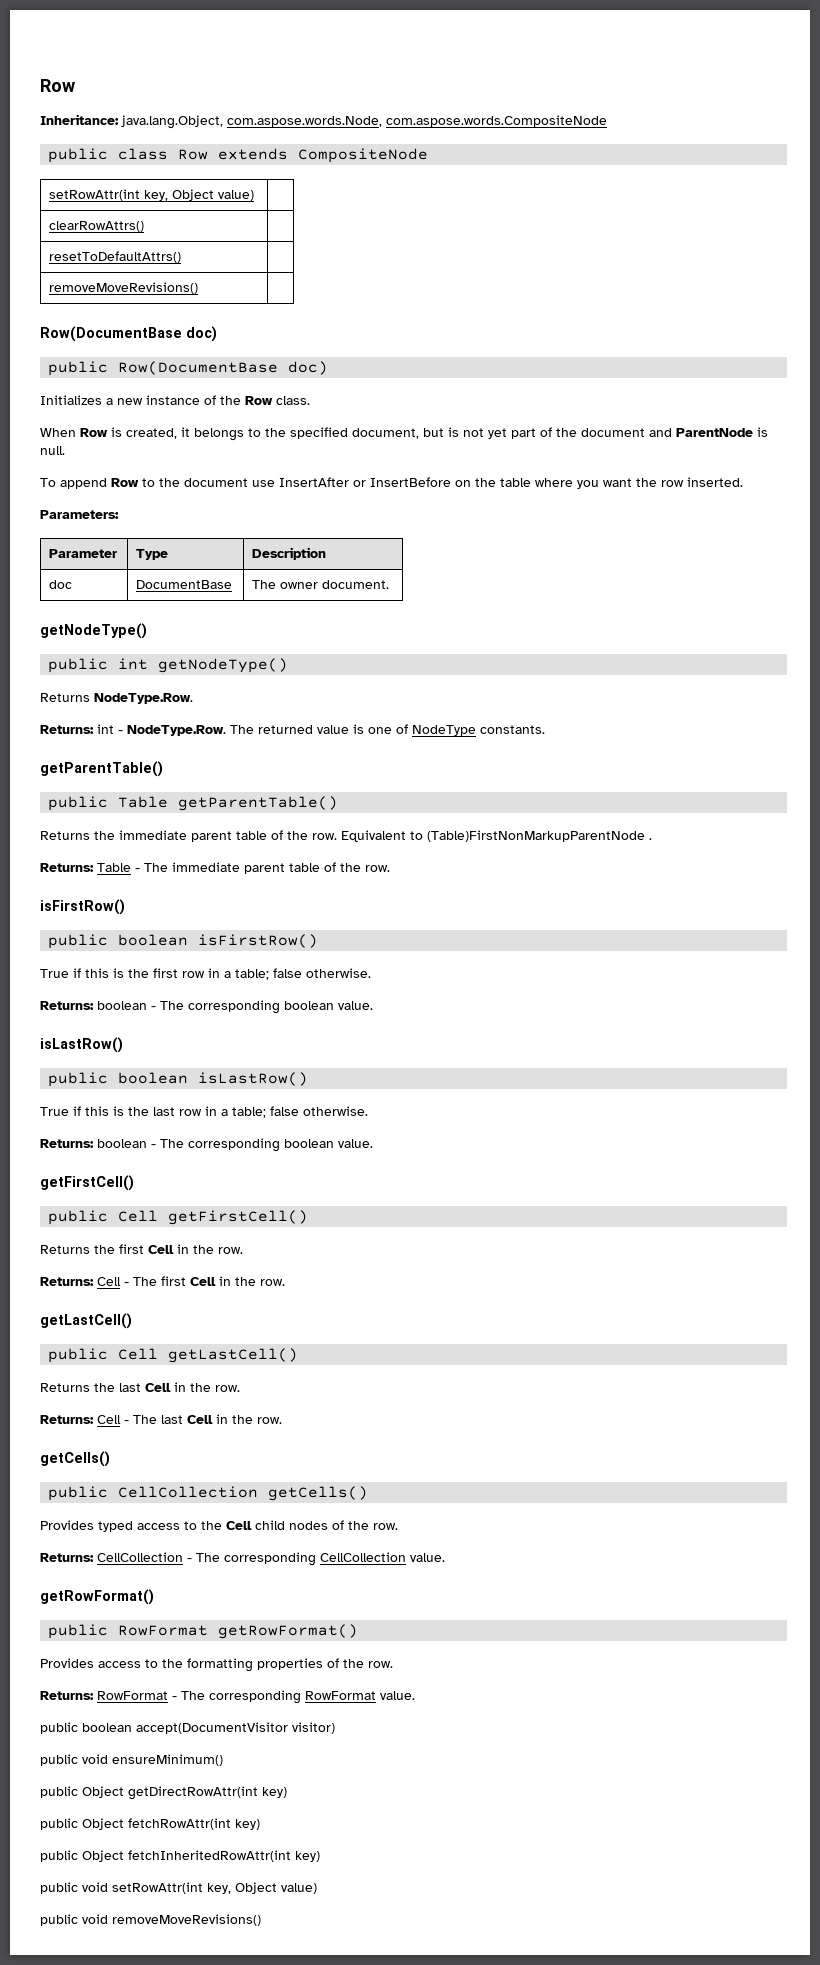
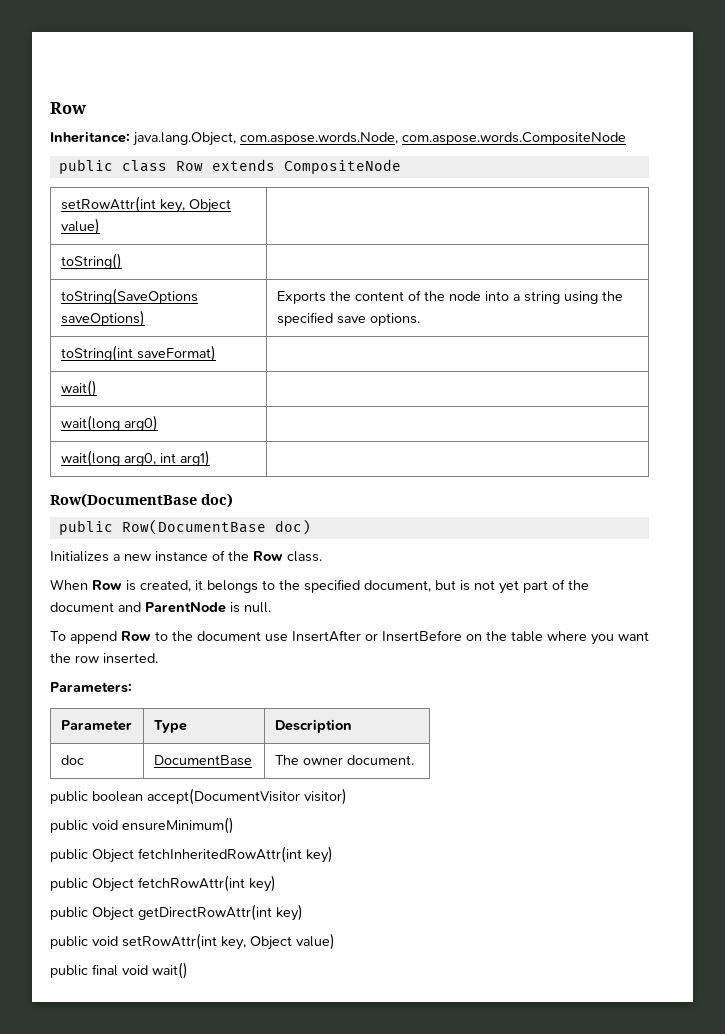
- clearRowAttrs() |
- resetToDefaultAttrs() |
- removeMoveRevisions() |
+ toString() |
+ toString(SaveOptions saveOptions) | Exports the content of the node into a string using the specified save options.
+ toString(int saveFormat) |
+ wait() |
+ wait(long arg0) |
+ wait(long arg0, int arg1) |
  doc | DocumentBase | The owner document.
- getNodeType()
- public int getNodeType()
- Returns NodeType.Row.
- Returns: int - NodeType.Row. The returned value is one of NodeType constants.
- getParentTable()
- public Table getParentTable()
- Returns the immediate parent table of the row. Equivalent to (Table)FirstNonMarkupParentNode .
- Returns: Table - The immediate parent table of the row.
- isFirstRow()
- public boolean isFirstRow()
- True if this is the first row in a table; false otherwise.
- Returns: boolean - The corresponding boolean value.
- isLastRow()
- public boolean isLastRow()
- True if this is the last row in a table; false otherwise.
- Returns: boolean - The corresponding boolean value.
- getFirstCell()
- public Cell getFirstCell()
- Returns the first Cell in the row.
- Returns: Cell - The first Cell in the row.
- getLastCell()
- public Cell getLastCell()
- Returns the last Cell in the row.
- Returns: Cell - The last Cell in the row.
- getCells()
- public CellCollection getCells()
- Provides typed access to the Cell child nodes of the row.
- Returns: CellCollection - The corresponding CellCollection value.
- getRowFormat()
- public RowFormat getRowFormat()
- Provides access to the formatting properties of the row.
- Returns: RowFormat - The corresponding RowFormat value.
- public Object getDirectRowAttr(int key)
+ public Object fetchInheritedRowAttr(int key)
- public Object fetchInheritedRowAttr(int key)
+ public Object getDirectRowAttr(int key)
- public void removeMoveRevisions()
+ public final void wait()

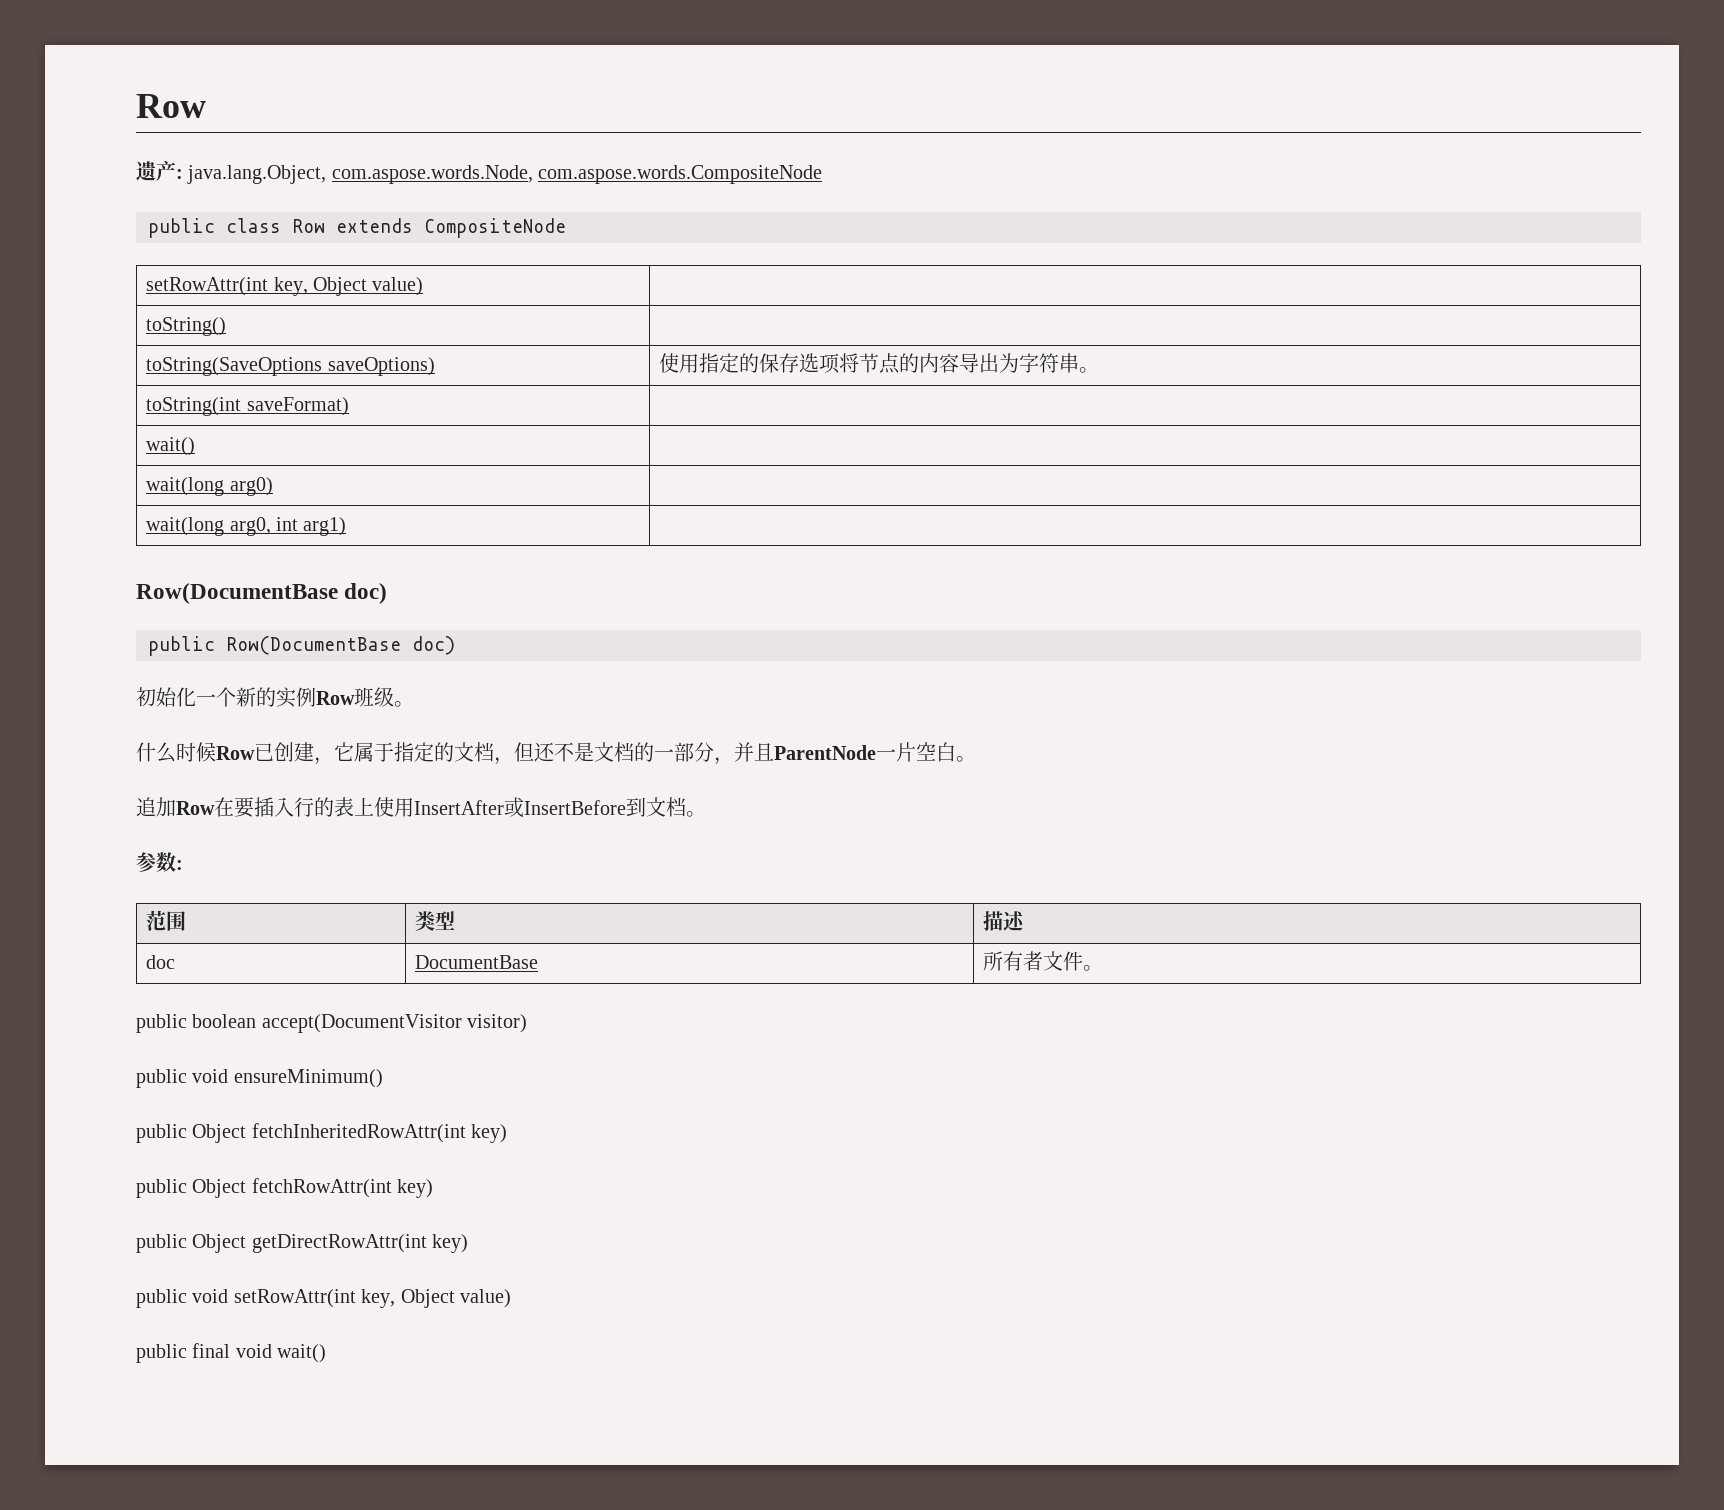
- Inheritance: java.lang.Object, com.aspose.words.Node, com.aspose.words.CompositeNode
+ 遗产: java.lang.Object, com.aspose.words.Node, com.aspose.words.CompositeNode
- toString(SaveOptions saveOptions) | Exports the content of the node into a string using the specified save options.
+ toString(SaveOptions saveOptions) | 使用指定的保存选项将节点的内容导出为字符串。
- Initializes a new instance of the Row class.
- When Row is created, it belongs to the specified document, but is not yet part of the document and ParentNode is null.
- To append Row to the document use InsertAfter or InsertBefore on the table where you want the row inserted.
- Parameters:
- Parameter | Type | Description
+ 初始化一个新的实例Row班级。
+ 什么时候Row已创建，它属于指定的文档，但还不是文档的一部分，并且ParentNode一片空白。
+ 追加Row在要插入行的表上使用InsertAfter或InsertBefore到文档。
+ 参数:
+ 范围 | 类型 | 描述
- doc | DocumentBase | The owner document.
+ doc | DocumentBase | 所有者文件。

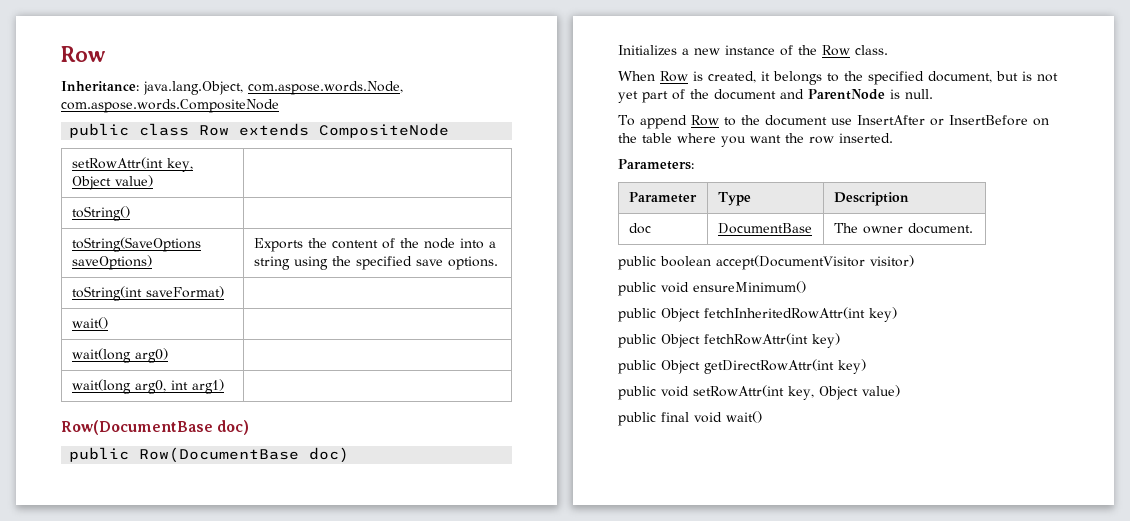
- 遗产: java.lang.Object, com.aspose.words.Node, com.aspose.words.CompositeNode
+ Inheritance: java.lang.Object, com.aspose.words.Node, com.aspose.words.CompositeNode
- toString(SaveOptions saveOptions) | 使用指定的保存选项将节点的内容导出为字符串。
+ toString(SaveOptions saveOptions) | Exports the content of the node into a string using the specified save options.
- 初始化一个新的实例Row班级。
- 什么时候Row已创建，它属于指定的文档，但还不是文档的一部分，并且ParentNode一片空白。
- 追加Row在要插入行的表上使用InsertAfter或InsertBefore到文档。
- 参数:
- 范围 | 类型 | 描述
+ Initializes a new instance of the Row class.
+ When Row is created, it belongs to the specified document, but is not yet part of the document and ParentNode is null.
+ To append Row to the document use InsertAfter or InsertBefore on the table where you want the row inserted.
+ Parameters:
+ Parameter | Type | Description
- doc | DocumentBase | 所有者文件。
+ doc | DocumentBase | The owner document.

